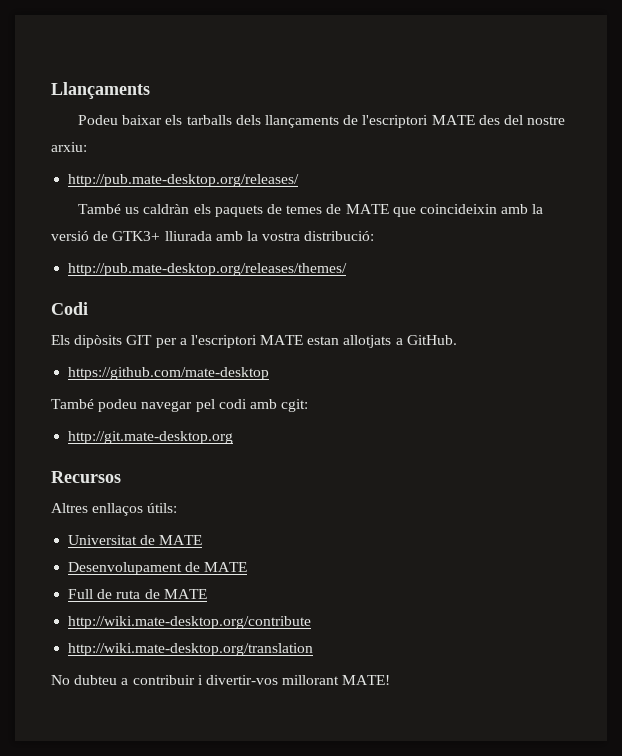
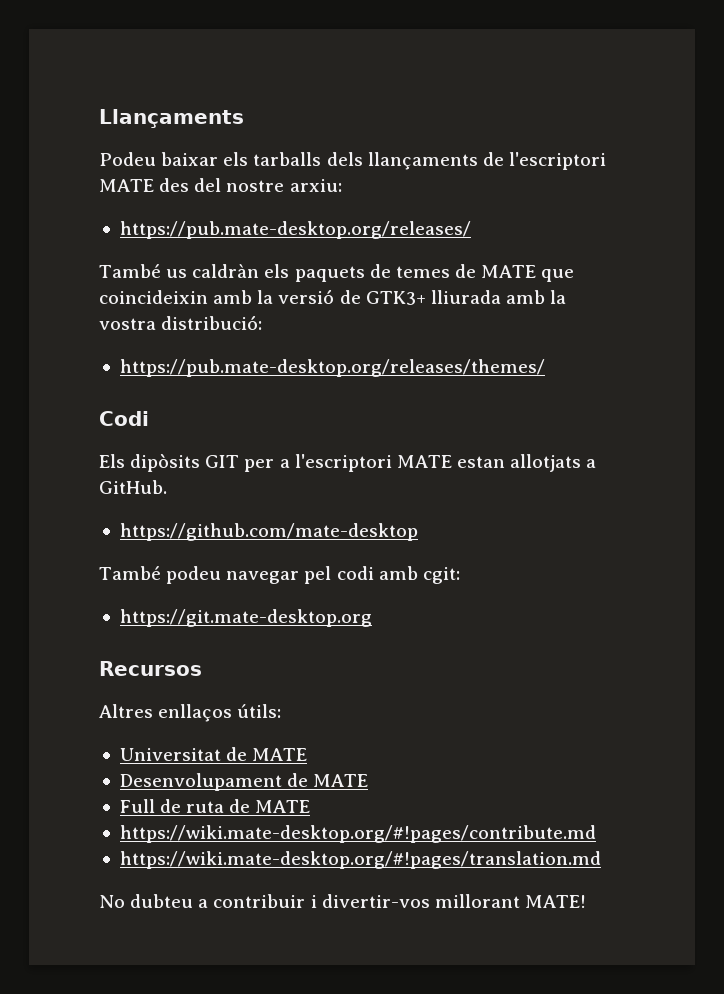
- http://pub.mate-desktop.org/releases/
+ https://pub.mate-desktop.org/releases/
- http://pub.mate-desktop.org/releases/themes/
+ https://pub.mate-desktop.org/releases/themes/
- http://git.mate-desktop.org
+ https://git.mate-desktop.org
- http://wiki.mate-desktop.org/contribute
- http://wiki.mate-desktop.org/translation
+ https://wiki.mate-desktop.org/#!pages/contribute.md
+ https://wiki.mate-desktop.org/#!pages/translation.md

